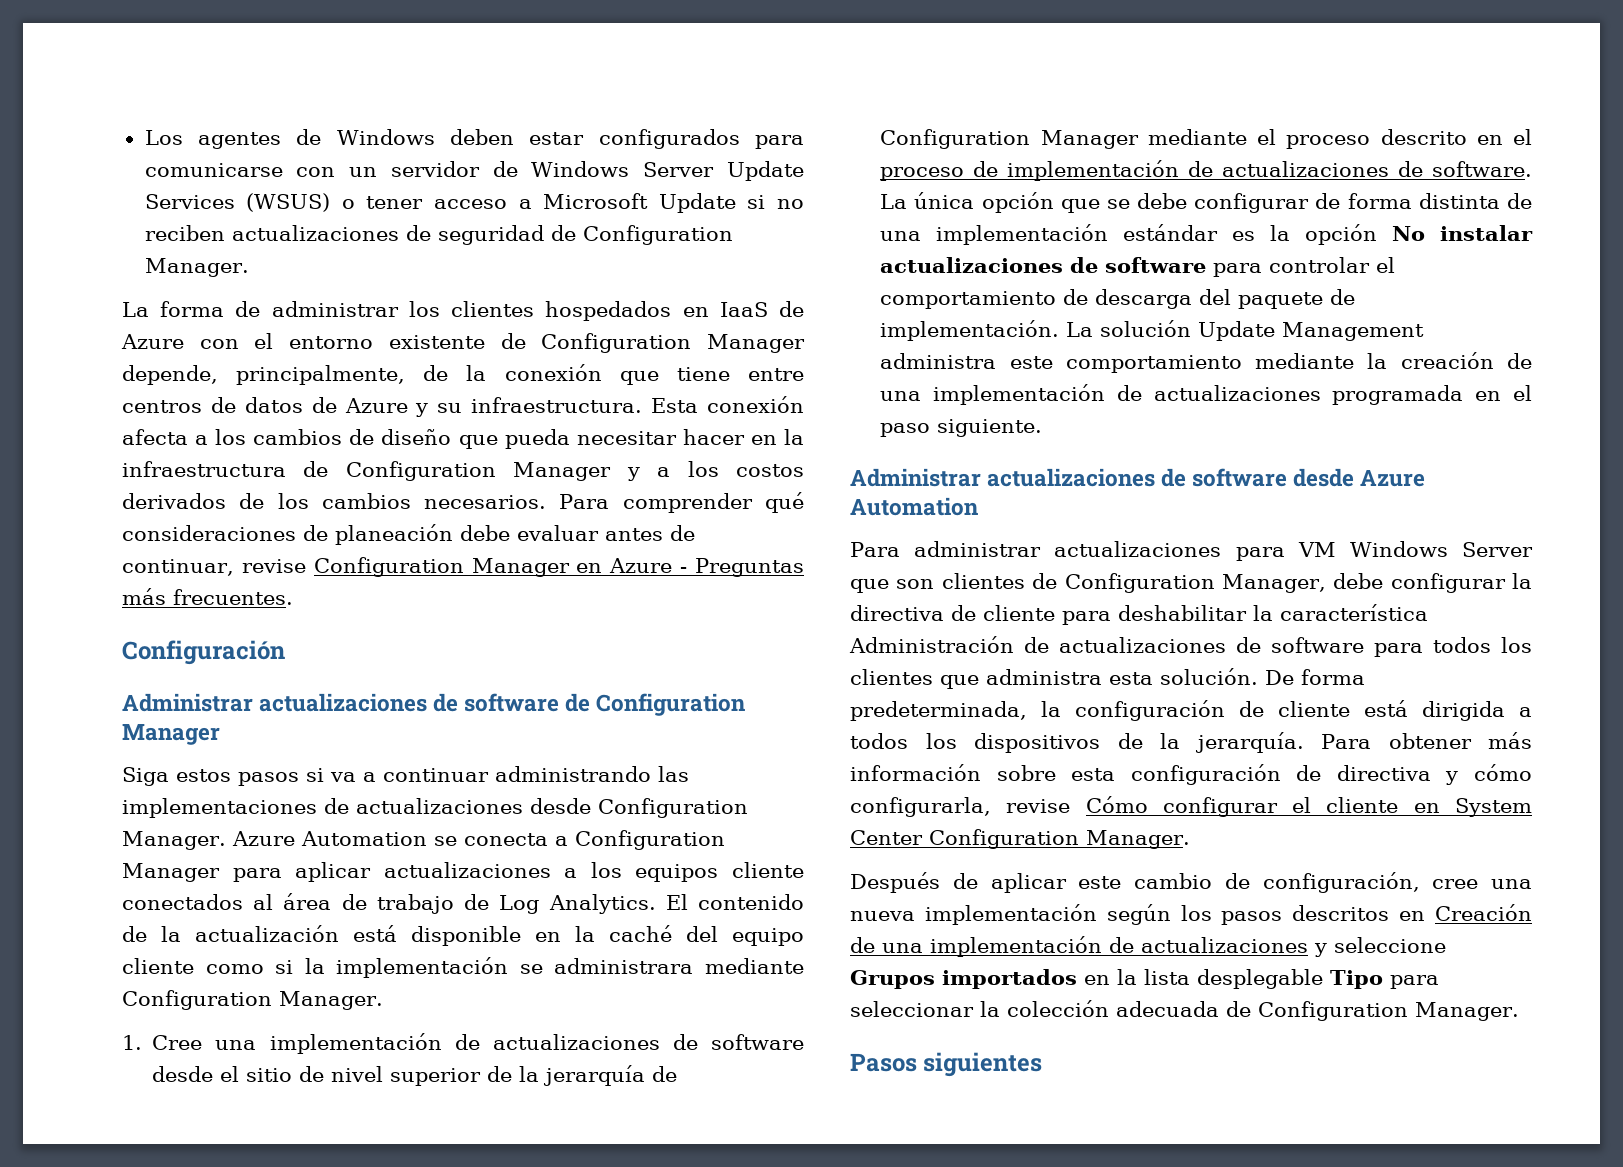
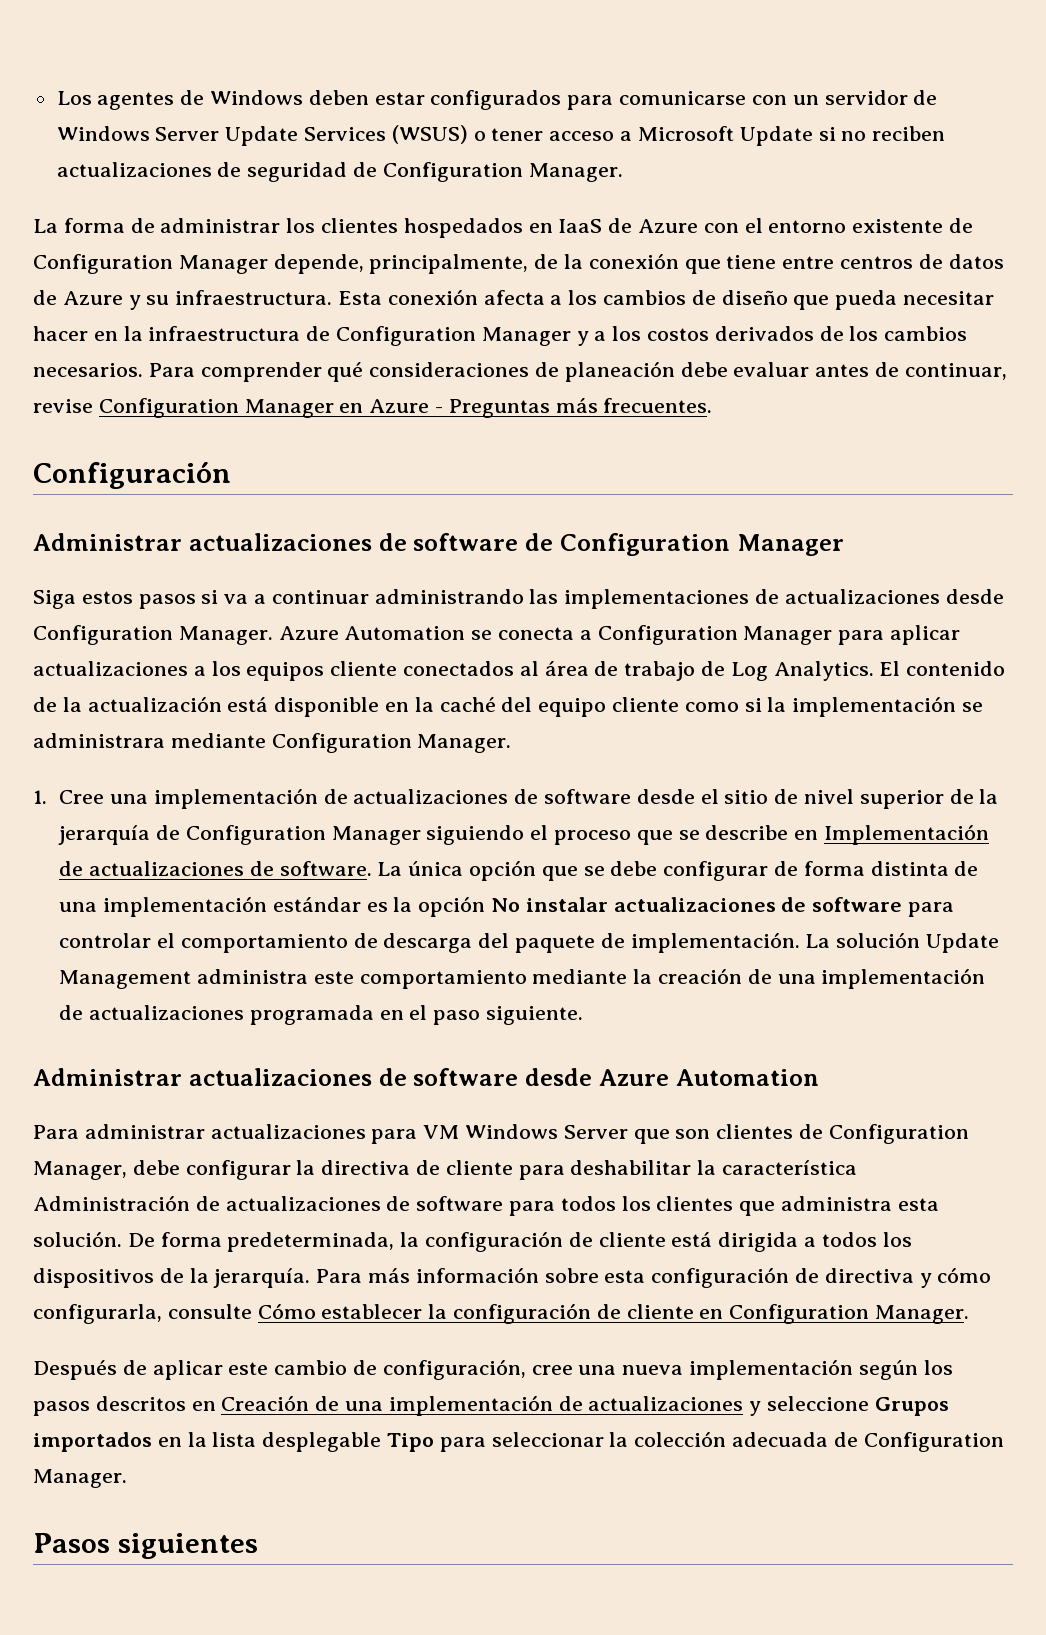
- 1. Cree una implementación de actualizaciones de software desde el sitio de nivel superior de la jerarquía de Configuration Manager mediante el proceso descrito en el proceso de implementación de actualizaciones de software.
+ 1. Cree una implementación de actualizaciones de software desde el sitio de nivel superior de la jerarquía de Configuration Manager siguiendo el proceso que se describe en Implementación de actualizaciones de software.
- Para obtener más información sobre esta configuración de directiva y cómo configurarla, revise Cómo configurar el cliente en System Center Configuration Manager.
+ Para más información sobre esta configuración de directiva y cómo configurarla, consulte Cómo establecer la configuración de cliente en Configuration Manager.

